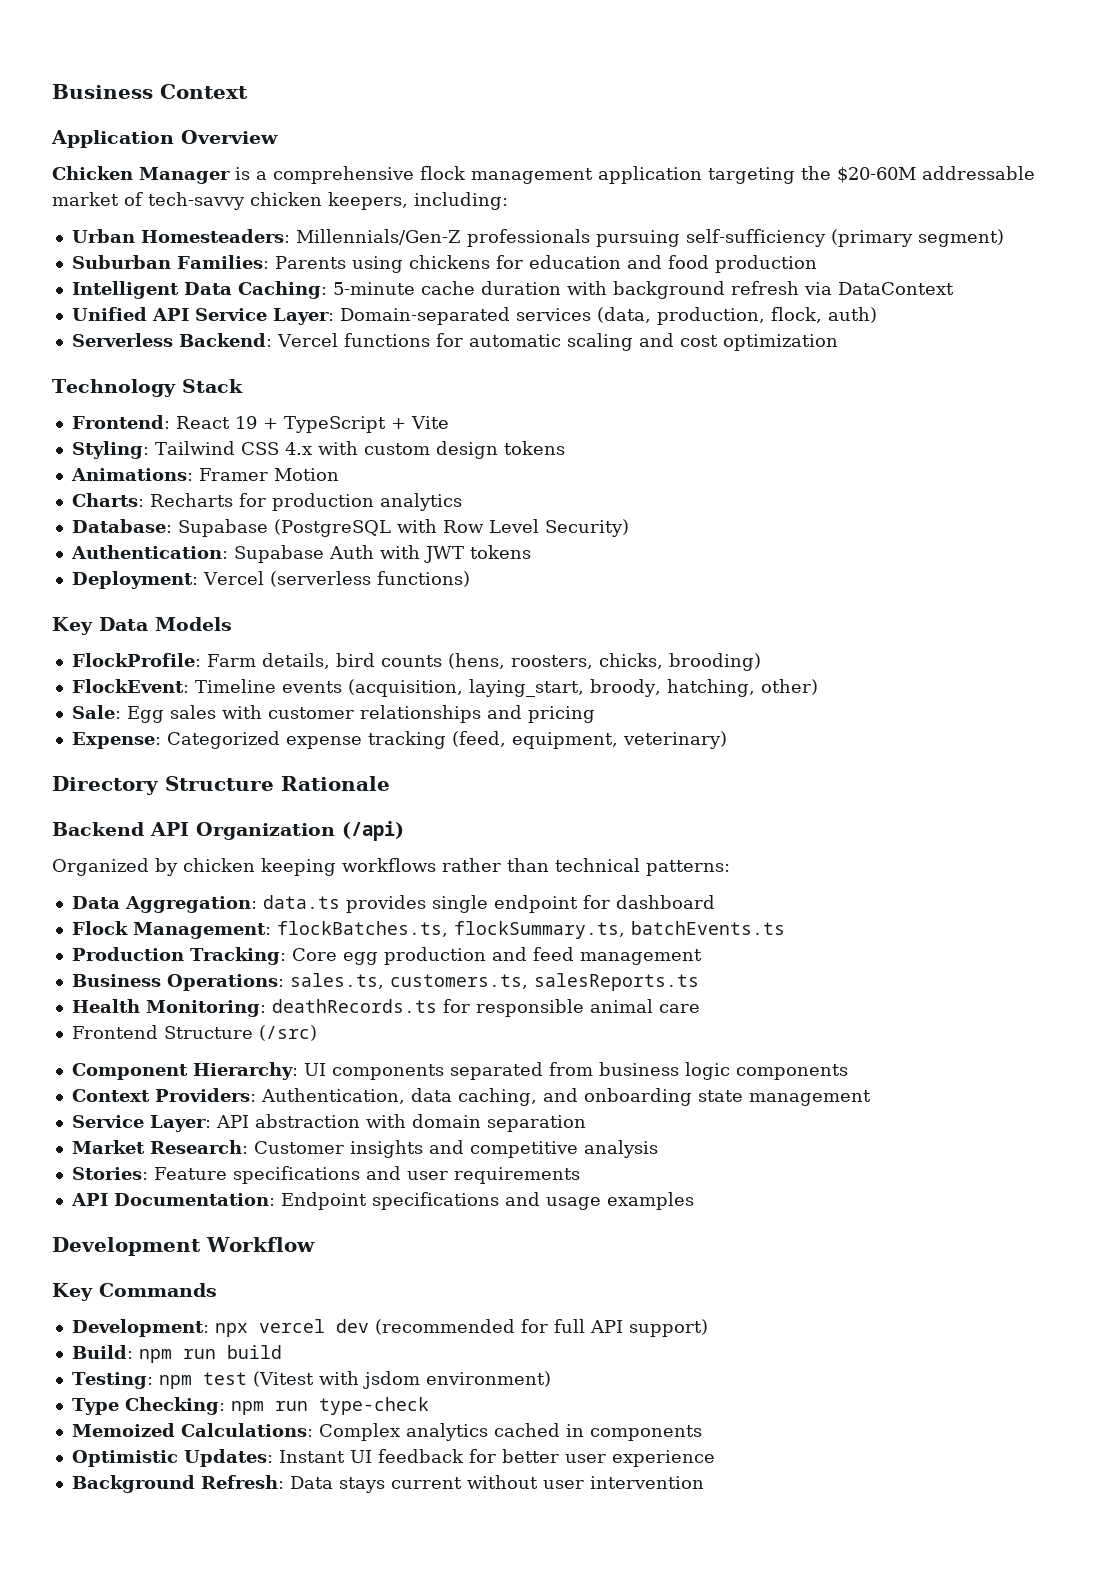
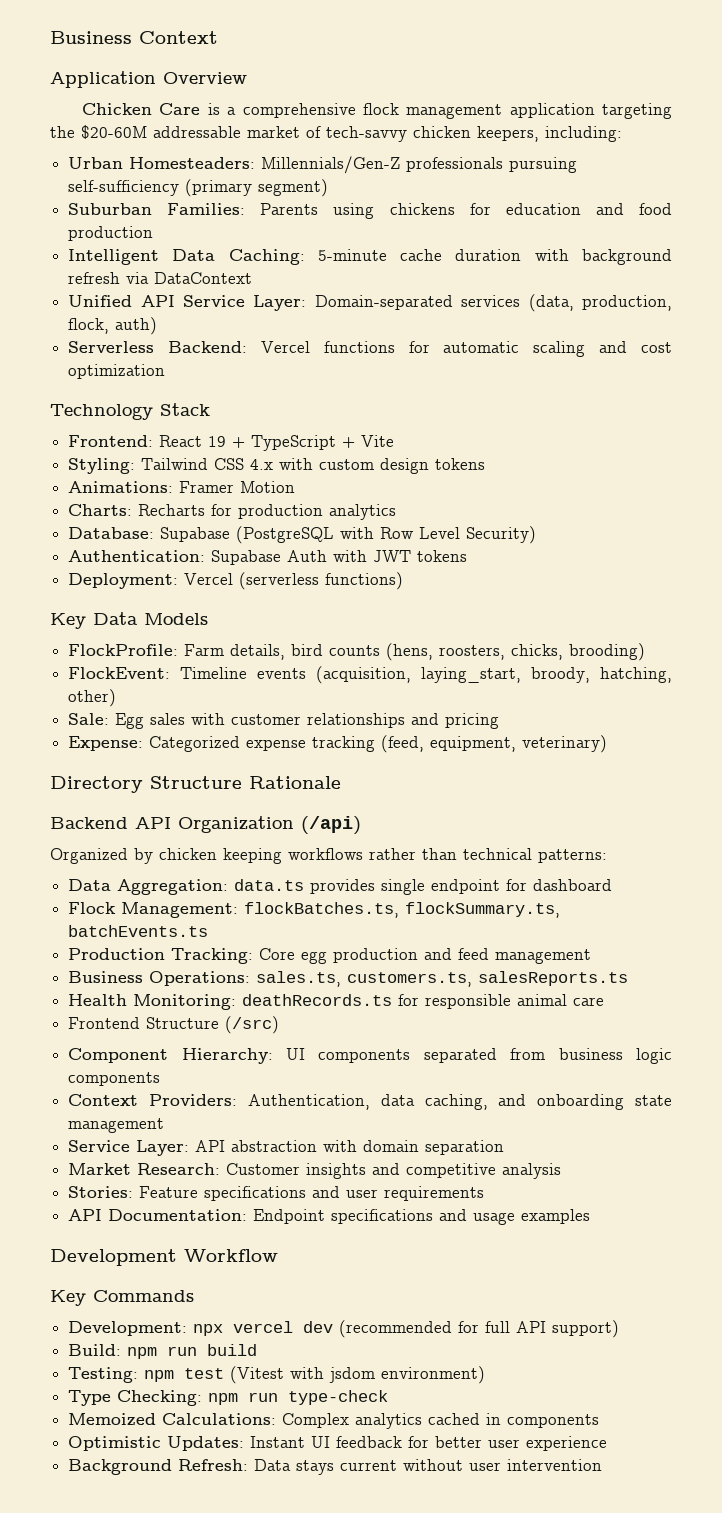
- Chicken Manager is a comprehensive flock management application targeting the $20-60M addressable market of tech-savvy chicken keepers, including:
+ Chicken Care is a comprehensive flock management application targeting the $20-60M addressable market of tech-savvy chicken keepers, including:

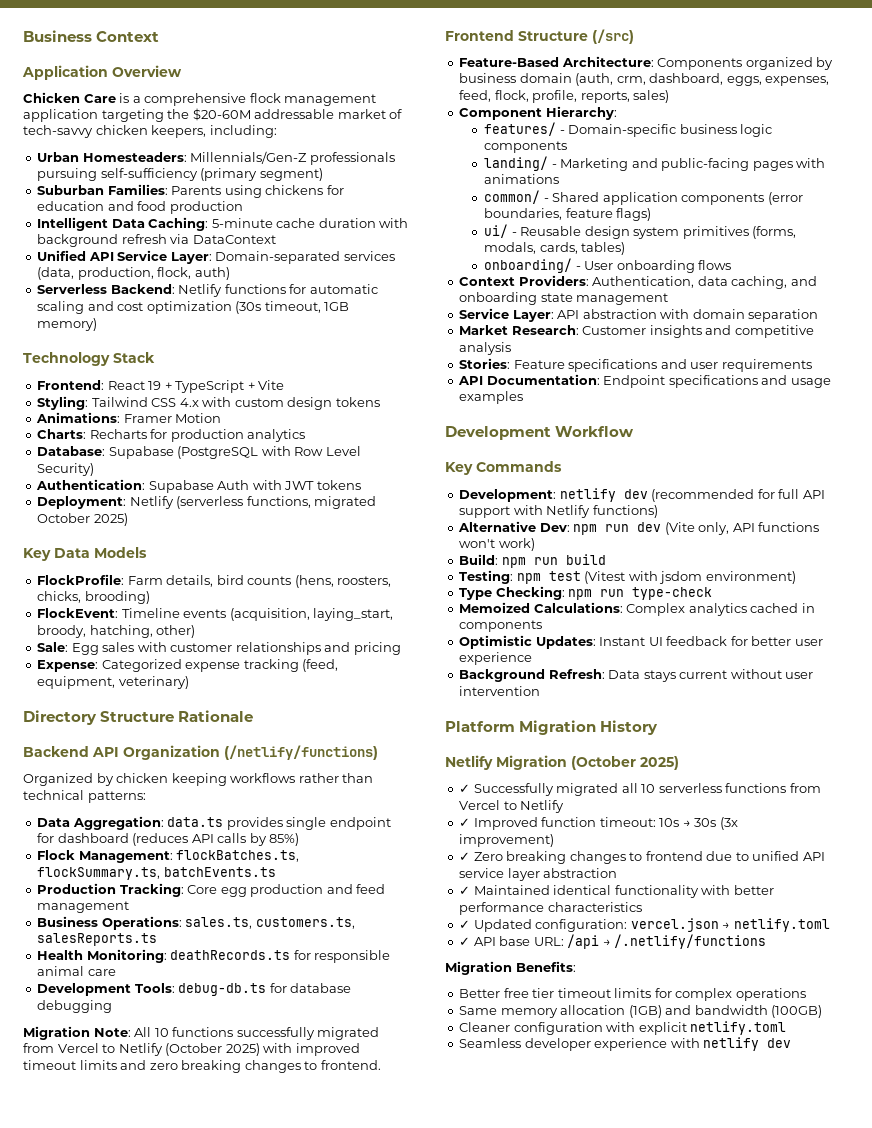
- Serverless Backend: Vercel functions for automatic scaling and cost optimization
+ Serverless Backend: Netlify functions for automatic scaling and cost optimization (30s timeout, 1GB memory)
- Deployment: Vercel (serverless functions)
+ Deployment: Netlify (serverless functions, migrated October 2025)
- Backend API Organization (/api)
+ Backend API Organization (/netlify/functions)
- Data Aggregation: data.ts provides single endpoint for dashboard
+ Data Aggregation: data.ts provides single endpoint for dashboard (reduces API calls by 85%)
+ Development Tools: debug-db.ts for database debugging
+ Migration Note: All 10 functions successfully migrated from Vercel to Netlify (October 2025) with improved timeout limits and zero breaking changes to frontend.
  Frontend Structure (/src)
- Component Hierarchy: UI components separated from business logic components
+ Feature-Based Architecture: Components organized by business domain (auth, crm, dashboard, eggs, expenses, feed, flock, profile, reports, sales)
+ Component Hierarchy:
+ features/ - Domain-specific business logic components
+ landing/ - Marketing and public-facing pages with animations
+ common/ - Shared application components (error boundaries, feature flags)
+ ui/ - Reusable design system primitives (forms, modals, cards, tables)
+ onboarding/ - User onboarding flows
- Development: npx vercel dev (recommended for full API support)
+ Development: netlify dev (recommended for full API support with Netlify functions)
+ Alternative Dev: npm run dev (Vite only, API functions won't work)
+ Platform Migration History
+ Netlify Migration (October 2025)
+ ✓ Successfully migrated all 10 serverless functions from Vercel to Netlify
+ ✓ Improved function timeout: 10s → 30s (3x improvement)
+ ✓ Zero breaking changes to frontend due to unified API service layer abstraction
+ ✓ Maintained identical functionality with better performance characteristics
+ ✓ Updated configuration: vercel.json → netlify.toml
+ ✓ API base URL: /api → /.netlify/functions
+ Migration Benefits:
+ Better free tier timeout limits for complex operations
+ Same memory allocation (1GB) and bandwidth (100GB)
+ Cleaner configuration with explicit netlify.toml
+ Seamless developer experience with netlify dev

